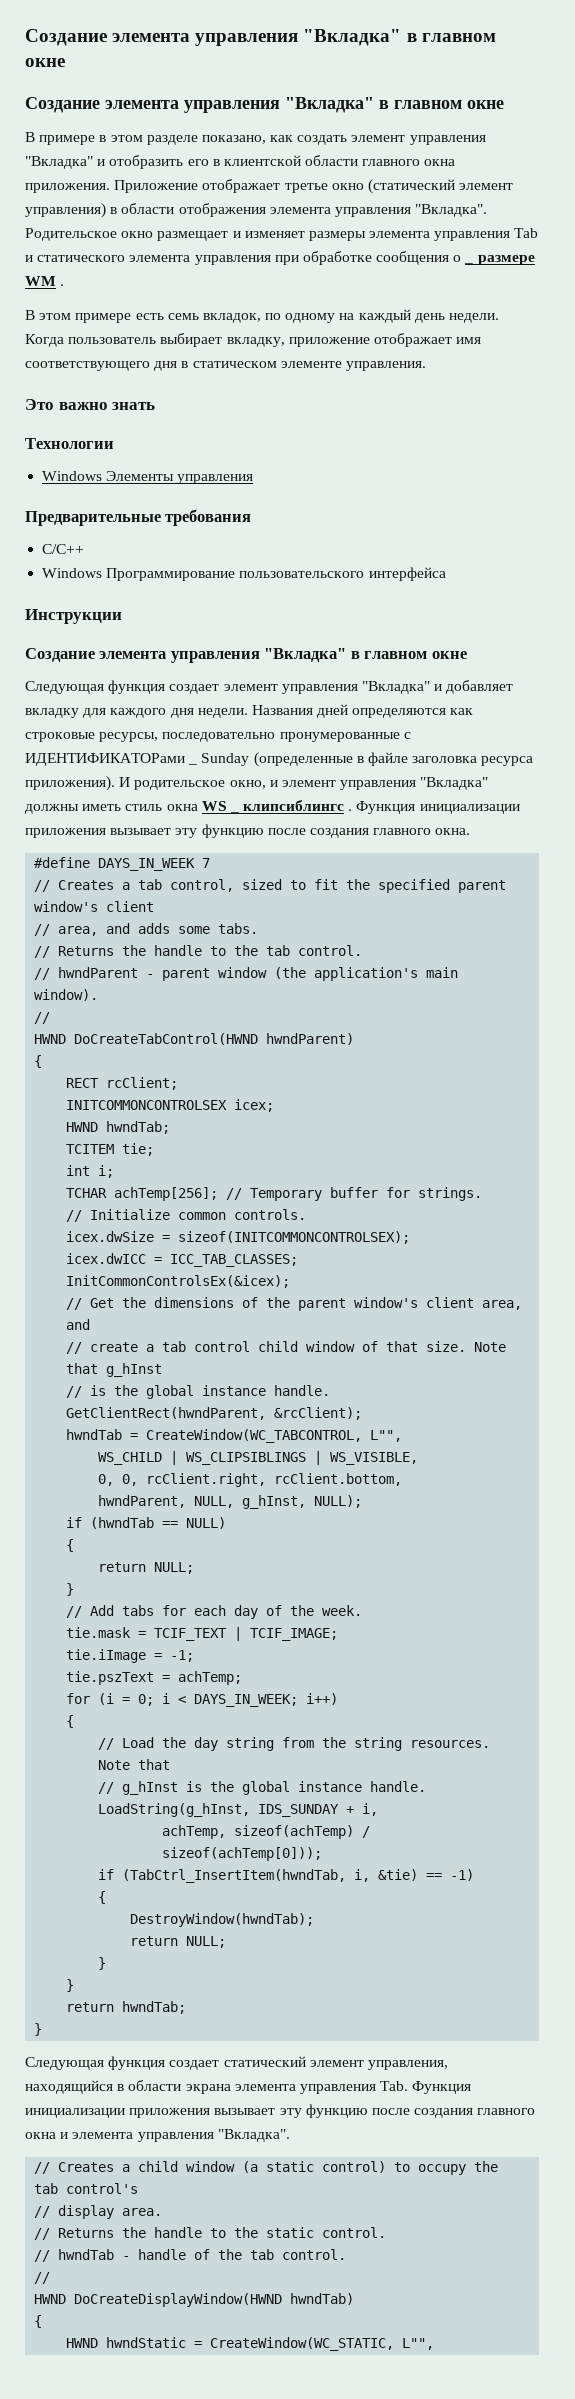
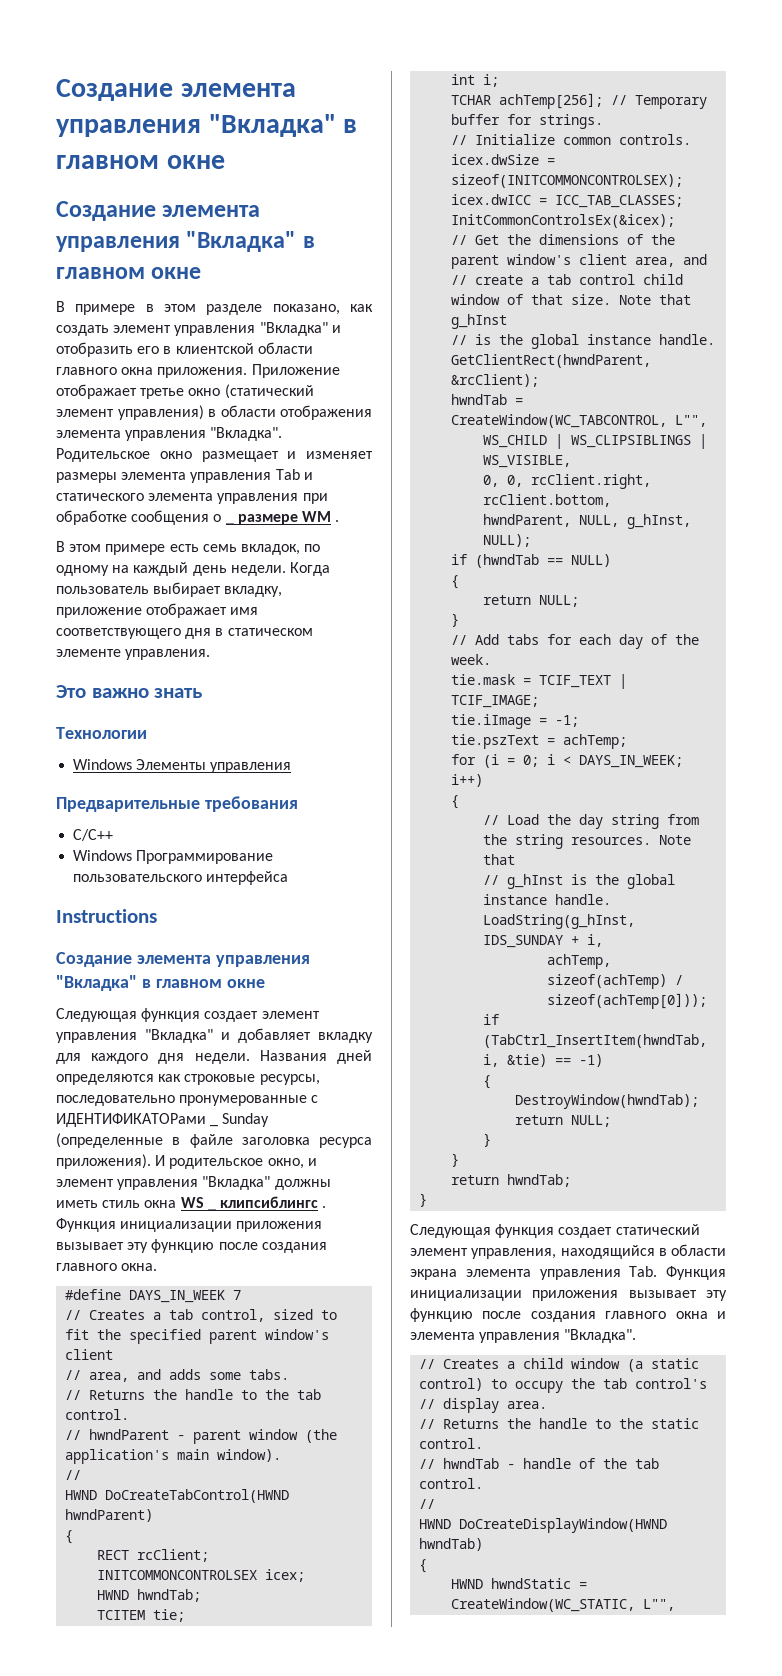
- Инструкции
+ Instructions

